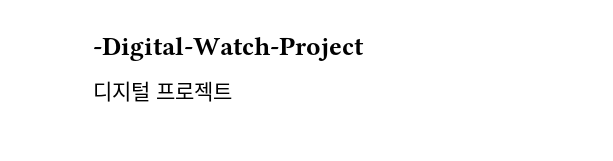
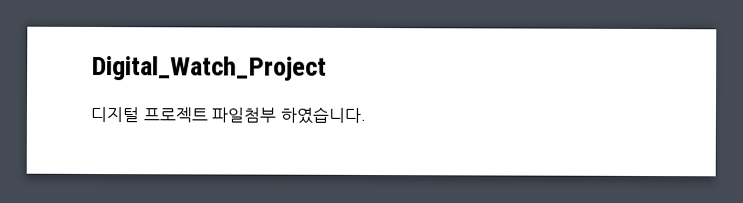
- -Digital-Watch-Project
+ Digital_Watch_Project
- 디지털 프로젝트
+ 디지털 프로젝트 파일첨부 하였습니다.

